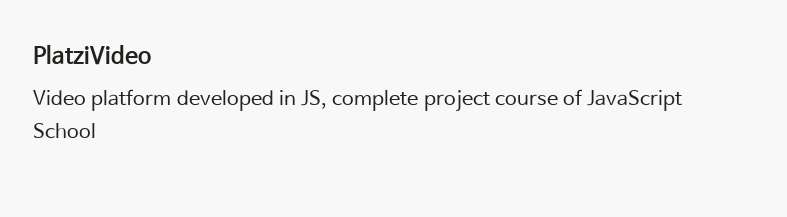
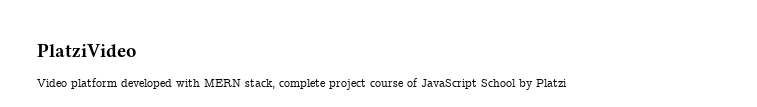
- Video platform developed in JS, complete project course of JavaScript School
+ Video platform developed with MERN stack, complete project course of JavaScript School by Platzi

